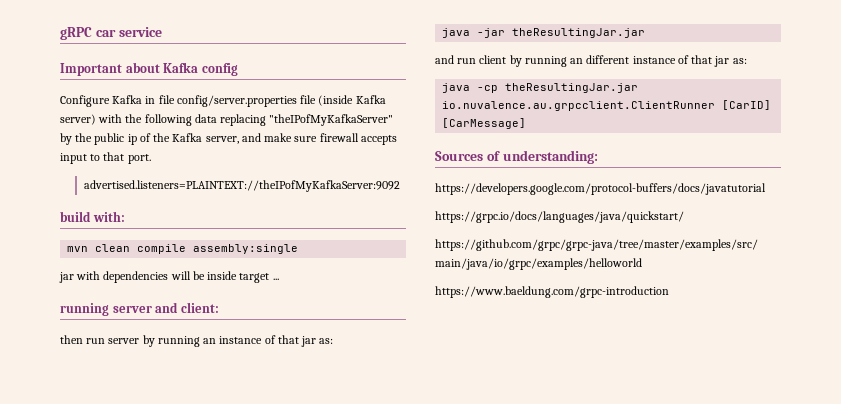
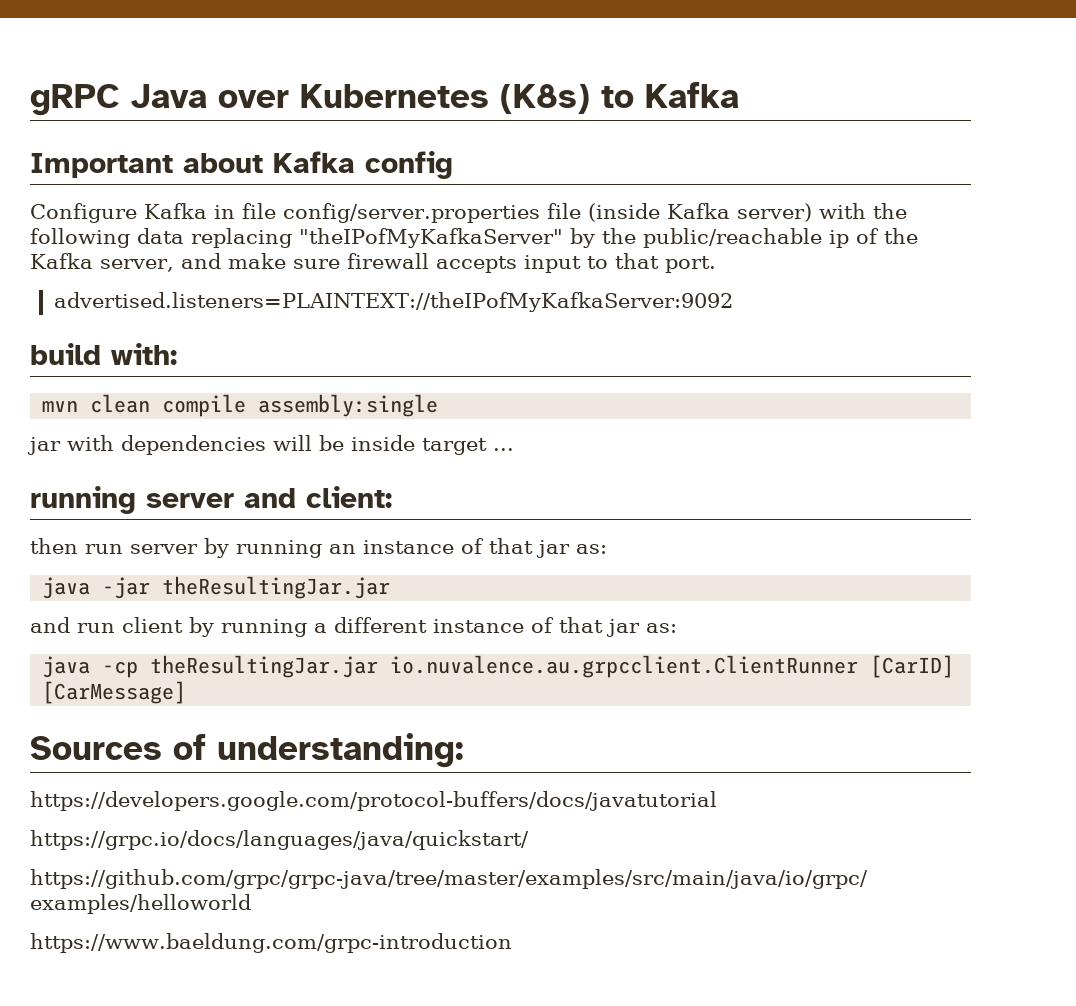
- gRPC car service
+ gRPC Java over Kubernetes (K8s) to Kafka
- Configure Kafka in file config/server.properties file (inside Kafka server) with the following data replacing "theIPofMyKafkaServer" by the public ip of the Kafka server, and make sure firewall accepts input to that port.
+ Configure Kafka in file config/server.properties file (inside Kafka server) with the following data replacing "theIPofMyKafkaServer" by the public/reachable ip of the Kafka server, and make sure firewall accepts input to that port.
- and run client by running an different instance of that jar as:
+ and run client by running a different instance of that jar as:

